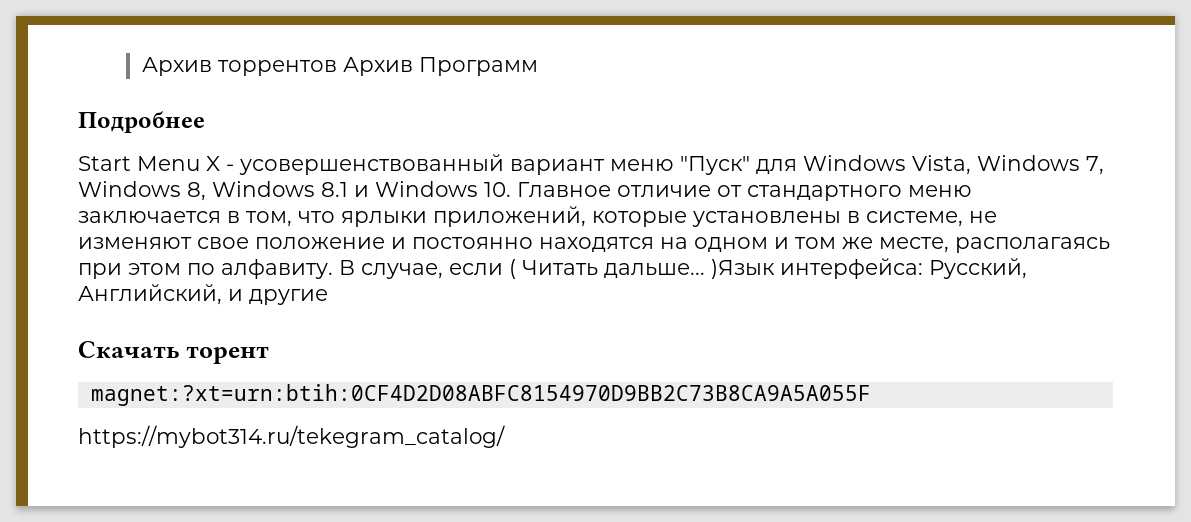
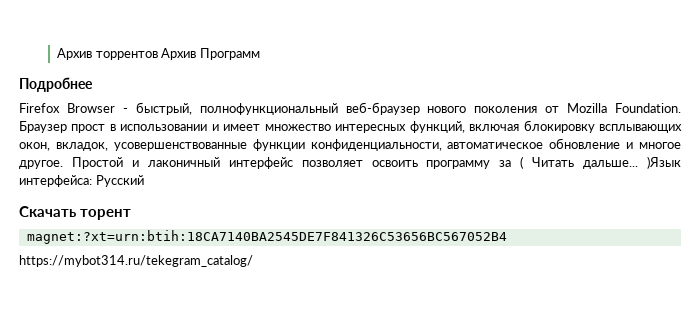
- Start Menu X - усовершенствованный вариант меню "Пуск" для Windows Vista, Windows 7, Windows 8, Windows 8.1 и Windows 10. Главное отличие от стандартного меню заключается в том, что ярлыки приложений, которые установлены в системе, не изменяют свое положение и постоянно находятся на одном и том же месте, располагаясь при этом по алфавиту. В случае, если ( Читать дальше... )Язык интерфейса: Русский, Английский, и другие
+ Firefox Browser - быстрый, полнофункциональный веб-браузер нового поколения от Mozilla Foundation. Браузер прост в использовании и имеет множество интересных функций, включая блокировку всплывающих окон, вкладок, усовершенствованные функции конфиденциальности, автоматическое обновление и многое другое. Простой и лаконичный интерфейс позволяет освоить программу за ( Читать дальше... )Язык интерфейса: Русский
- magnet:?xt=urn:btih:0CF4D2D08ABFC8154970D9BB2C73B8CA9A5A055F
+ magnet:?xt=urn:btih:18CA7140BA2545DE7F841326C53656BC567052B4

